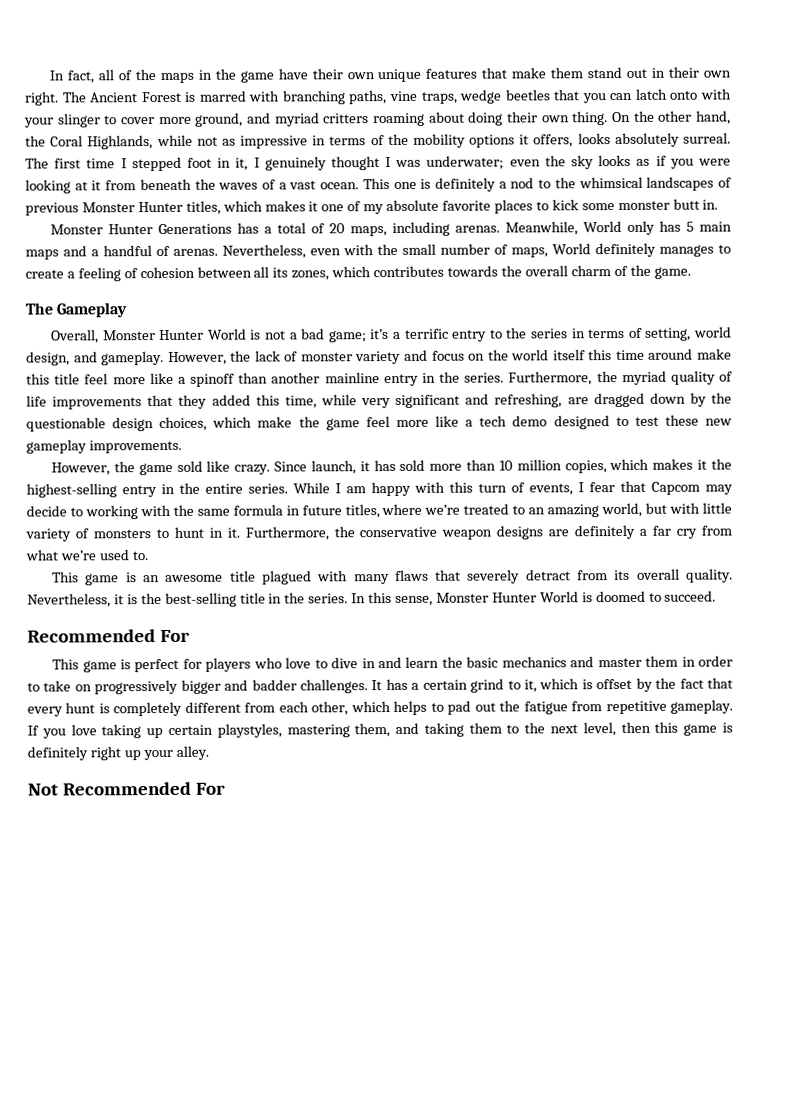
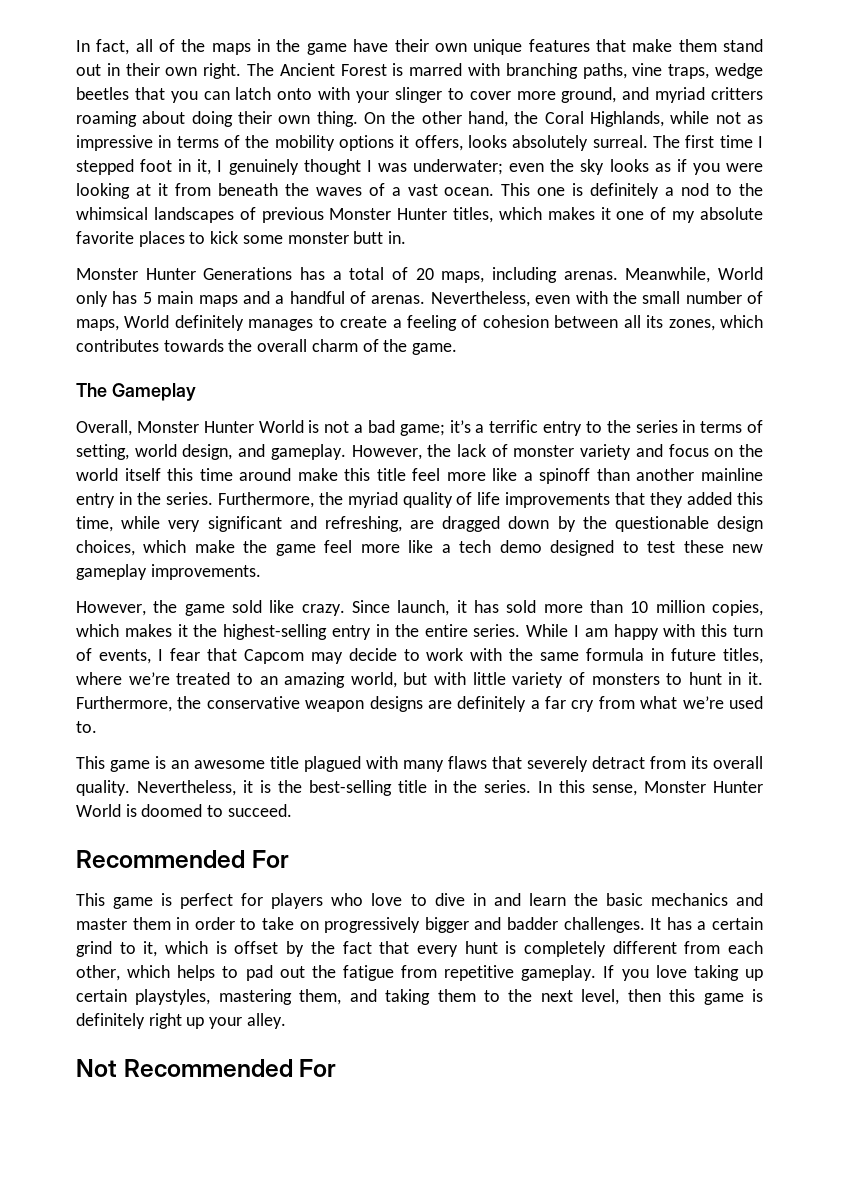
- While I am happy with this turn of events, I fear that Capcom may decide to working with the same formula in future titles, where we’re treated to an amazing world, but with little variety of monsters to hunt in it.
+ While I am happy with this turn of events, I fear that Capcom may decide to work with the same formula in future titles, where we’re treated to an amazing world, but with little variety of monsters to hunt in it.

